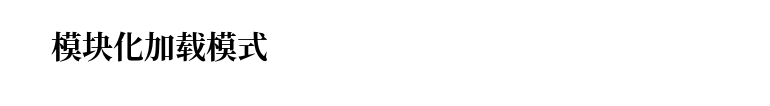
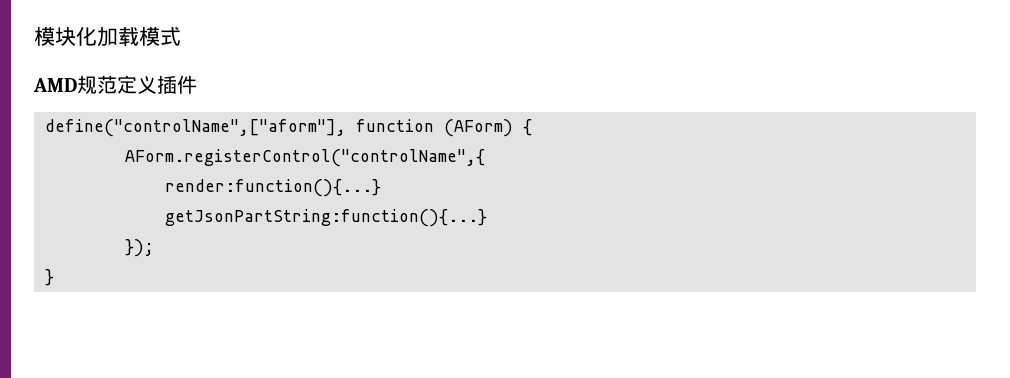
+ AMD规范定义插件
+ define("controlName",["aform"], function (AForm) {
+ AForm.registerControl("controlName",{
+ render:function(){...}
+ getJsonPartString:function(){...}
+ });
+ }

